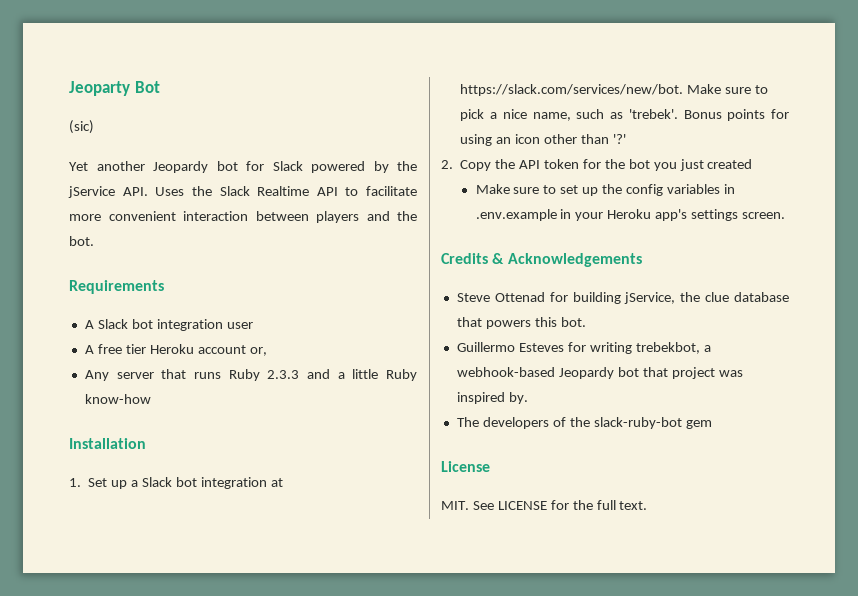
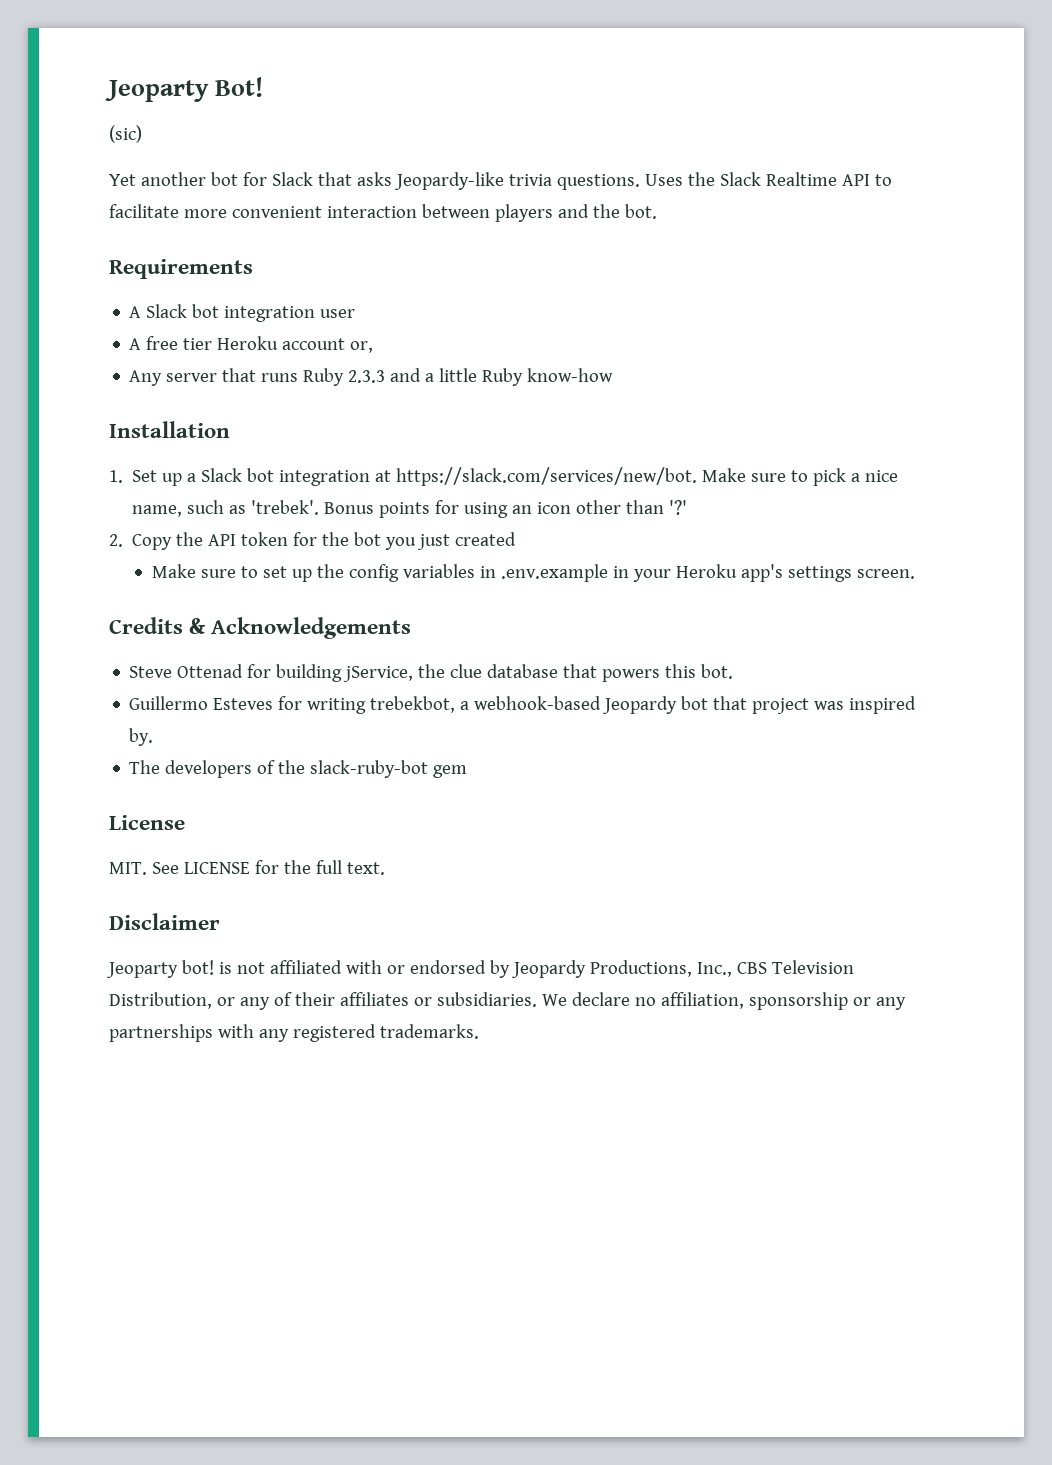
- Jeoparty Bot
+ Jeoparty Bot!
- Yet another Jeopardy bot for Slack powered by the jService API. Uses the Slack Realtime API to facilitate more convenient interaction between players and the bot.
+ Yet another bot for Slack that asks Jeopardy-like trivia questions. Uses the Slack Realtime API to facilitate more convenient interaction between players and the bot.
+ Disclaimer
+ Jeoparty bot! is not affiliated with or endorsed by Jeopardy Productions, Inc., CBS Television Distribution, or any of their affiliates or subsidiaries. We declare no affiliation, sponsorship or any partnerships with any registered trademarks.

